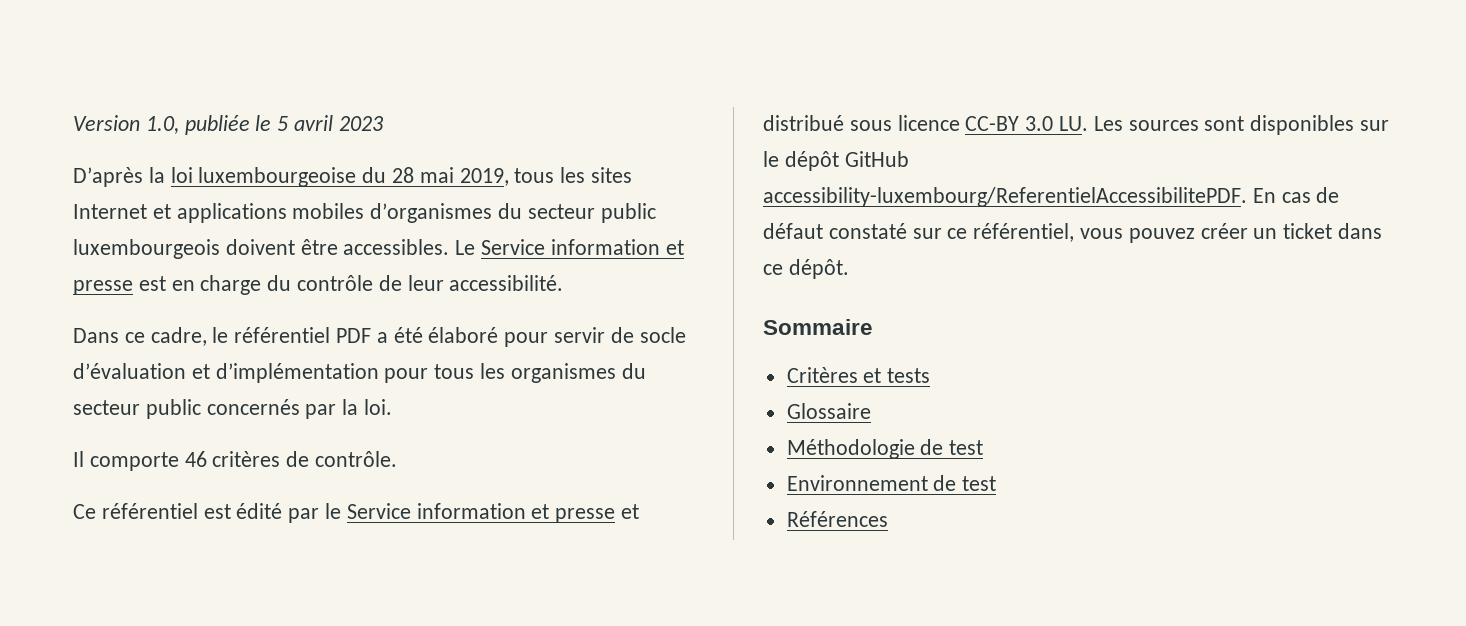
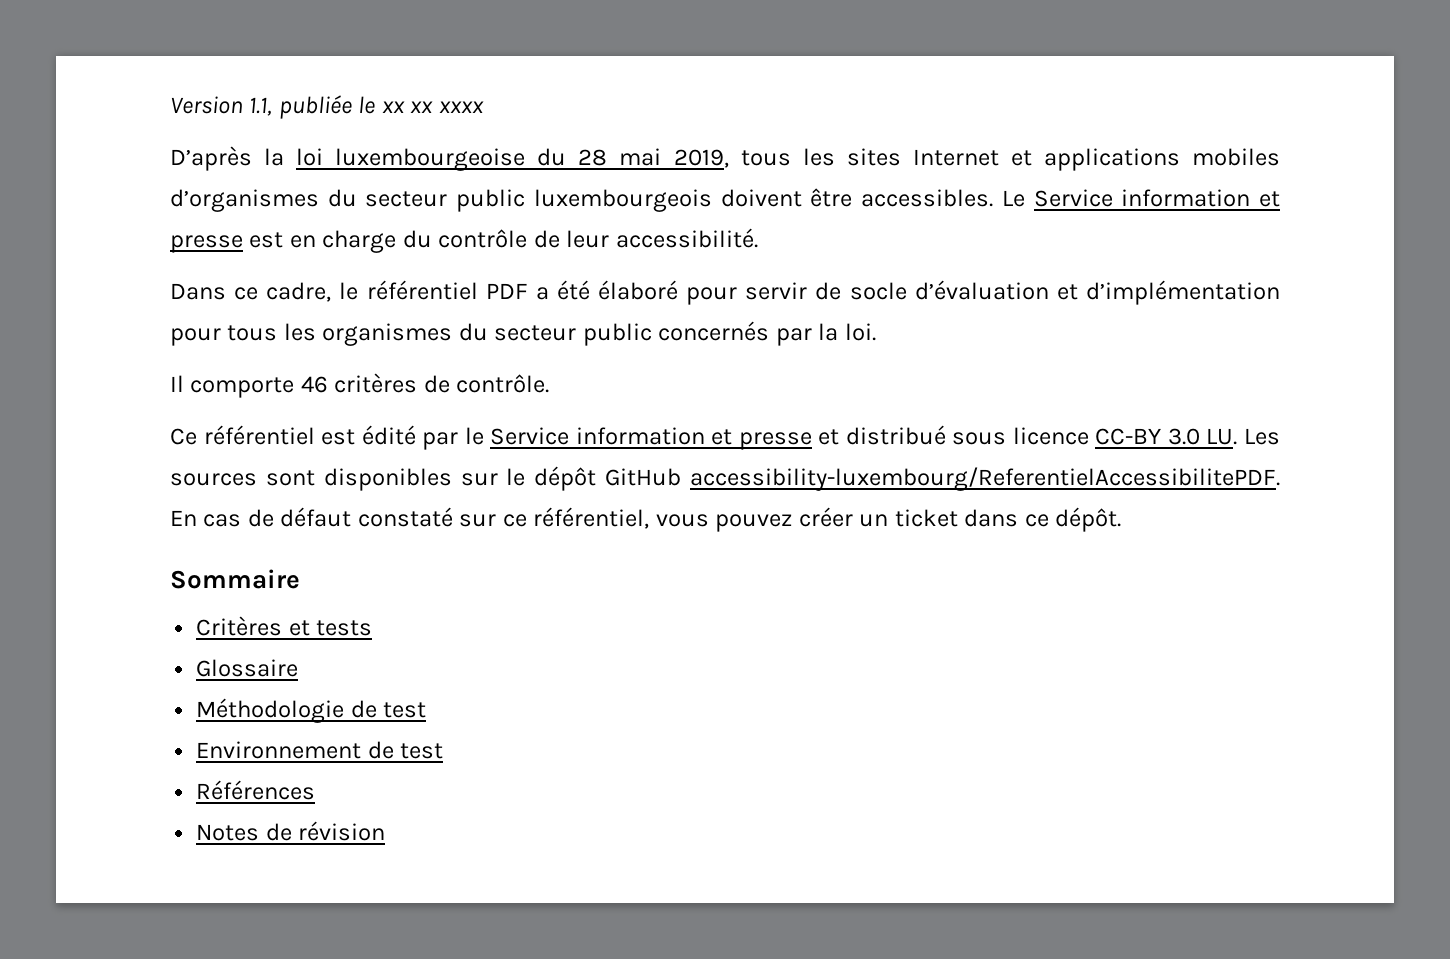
- Version 1.0, publiée le 5 avril 2023
+ Version 1.1, publiée le xx xx xxxx
+ Notes de révision

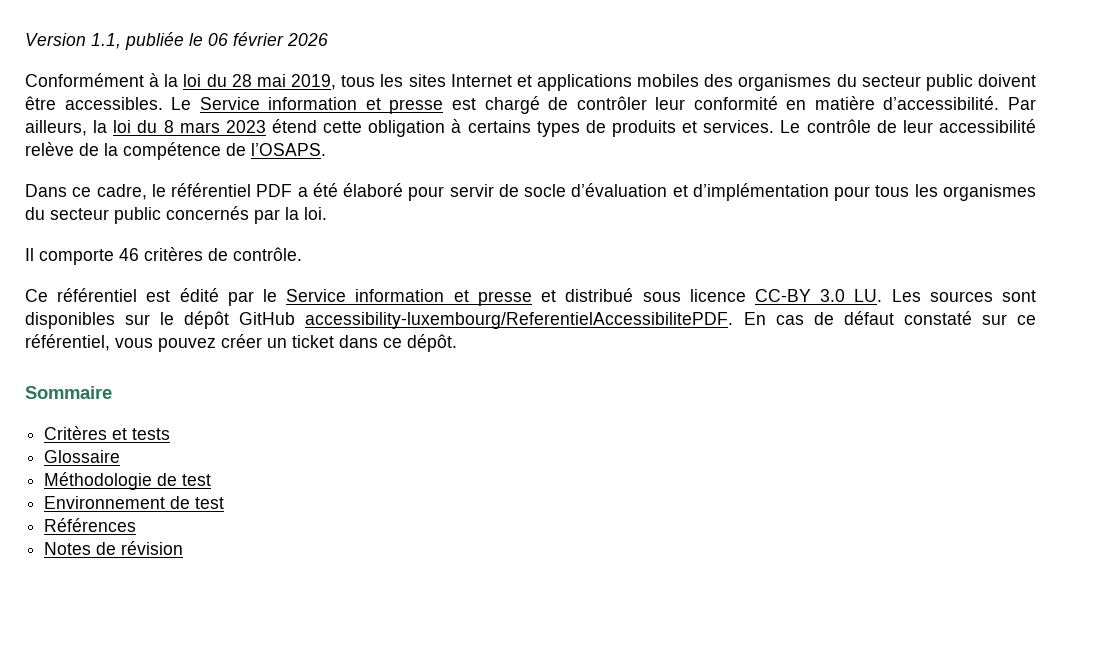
- Version 1.1, publiée le xx xx xxxx
- D’après la loi luxembourgeoise du 28 mai 2019, tous les sites Internet et applications mobiles d’organismes du secteur public luxembourgeois doivent être accessibles.
+ Version 1.1, publiée le 06 février 2026
+ Conformément à la loi du 28 mai 2019, tous les sites Internet et applications mobiles des organismes du secteur public doivent être accessibles.
- Le Service information et presse est en charge du contrôle de leur accessibilité.
+ Le Service information et presse est chargé de contrôler leur conformité en matière d’accessibilité. Par ailleurs, la loi du 8 mars 2023 étend cette obligation à certains types de produits et services. Le contrôle de leur accessibilité relève de la compétence de l’OSAPS.

